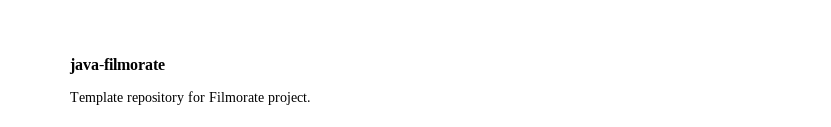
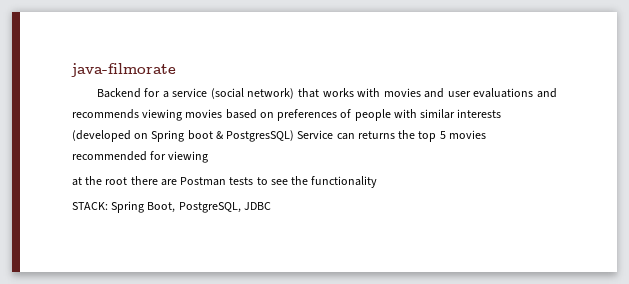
- Template repository for Filmorate project.
+ Backend for a service (social network) that works with movies and user evaluations and recommends viewing movies based on preferences of people with similar interests (developed on Spring boot & PostgresSQL) Service can returns the top 5 movies recommended for viewing
+ at the root there are Postman tests to see the functionality
+ STACK: Spring Boot, PostgreSQL, JDBC

